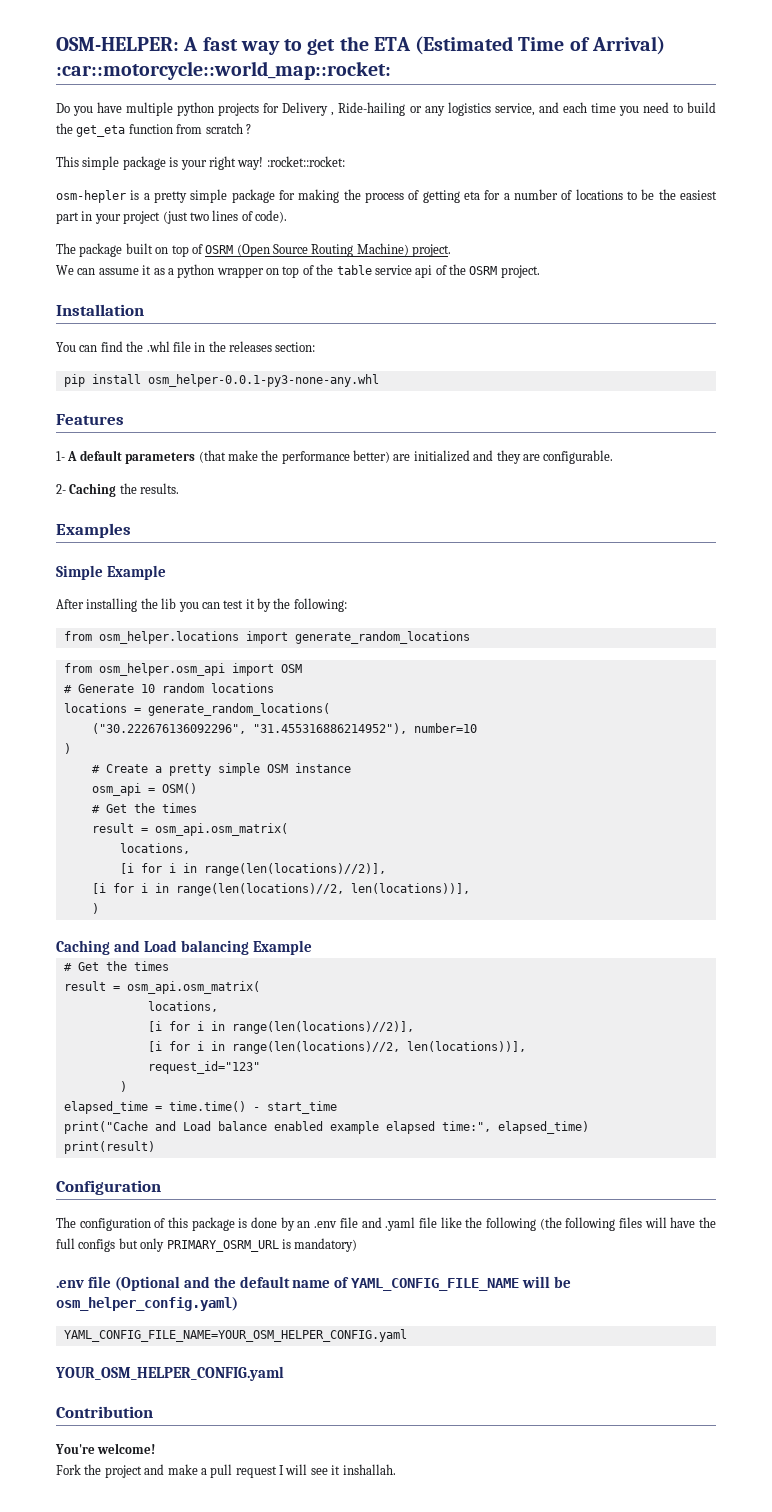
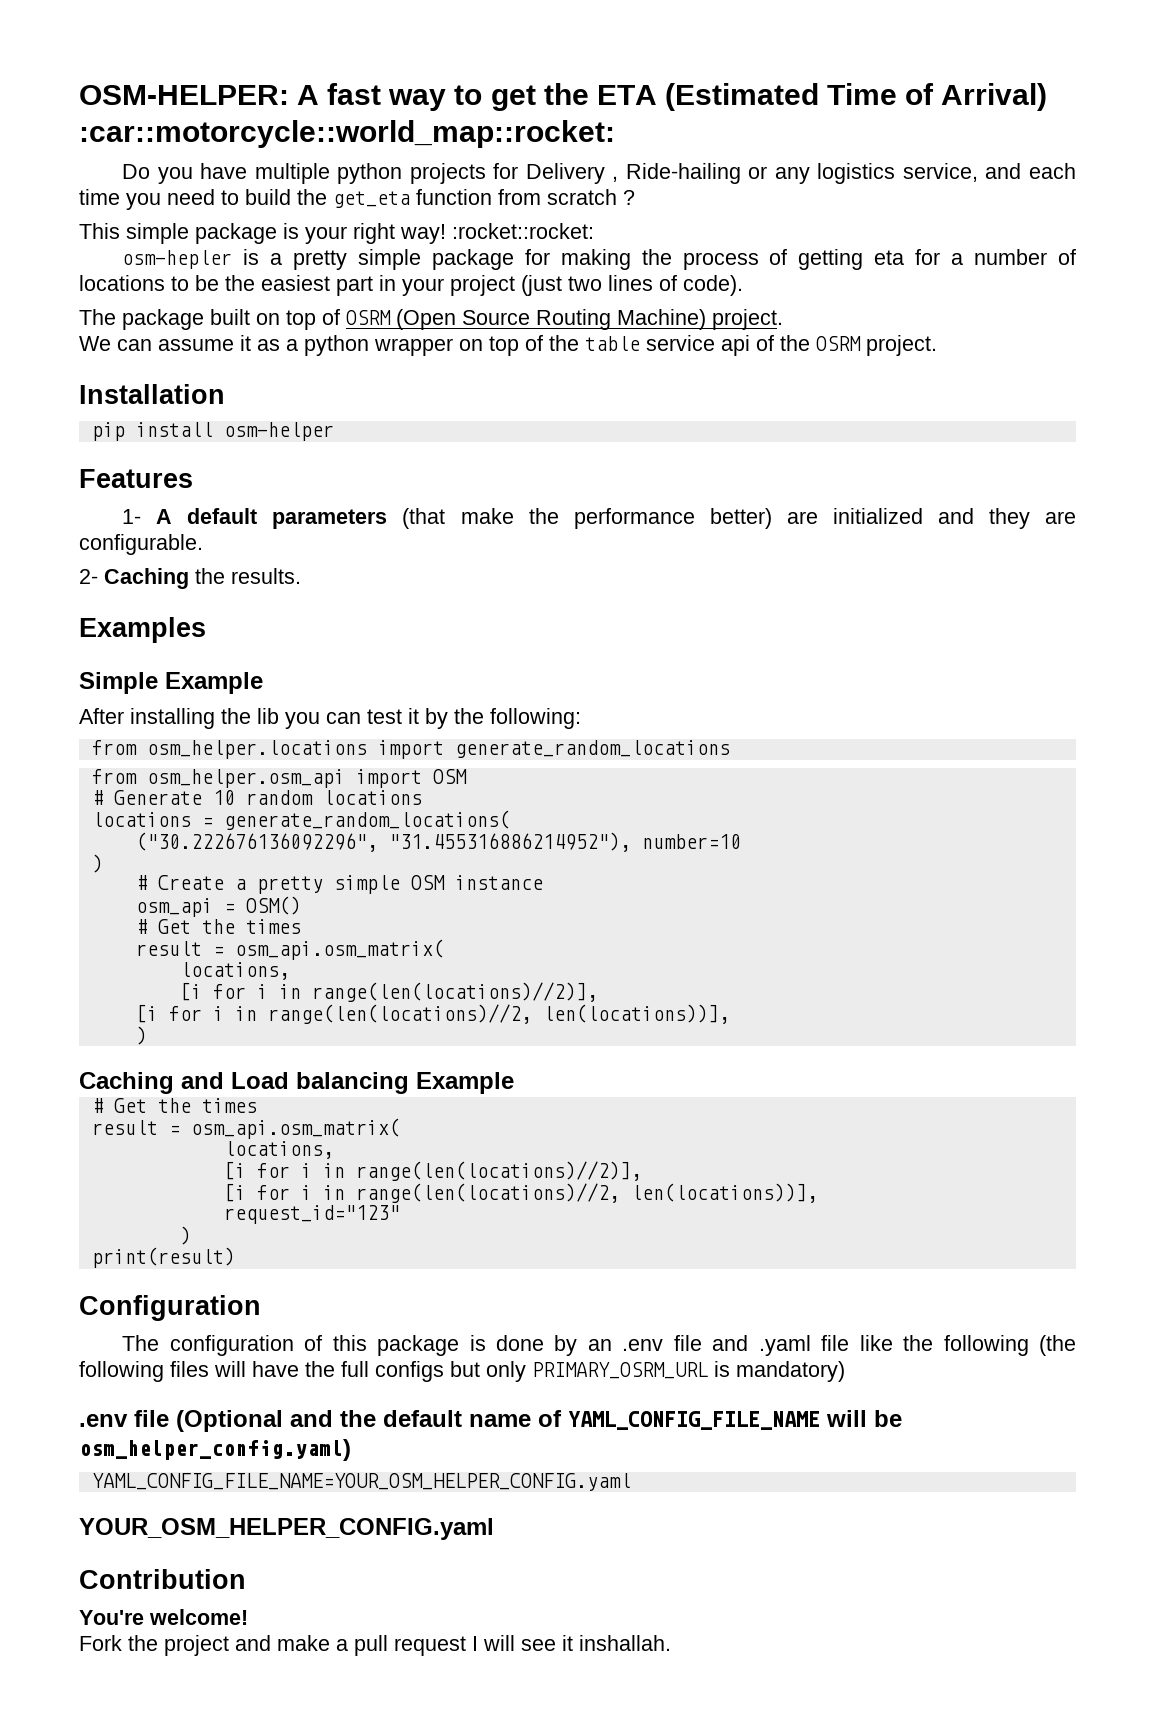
- You can find the .whl file in the releases section:
- pip install osm_helper-0.0.1-py3-none-any.whl
+ pip install osm-helper
- elapsed_time = time.time() - start_time
- print("Cache and Load balance enabled example elapsed time:", elapsed_time)

